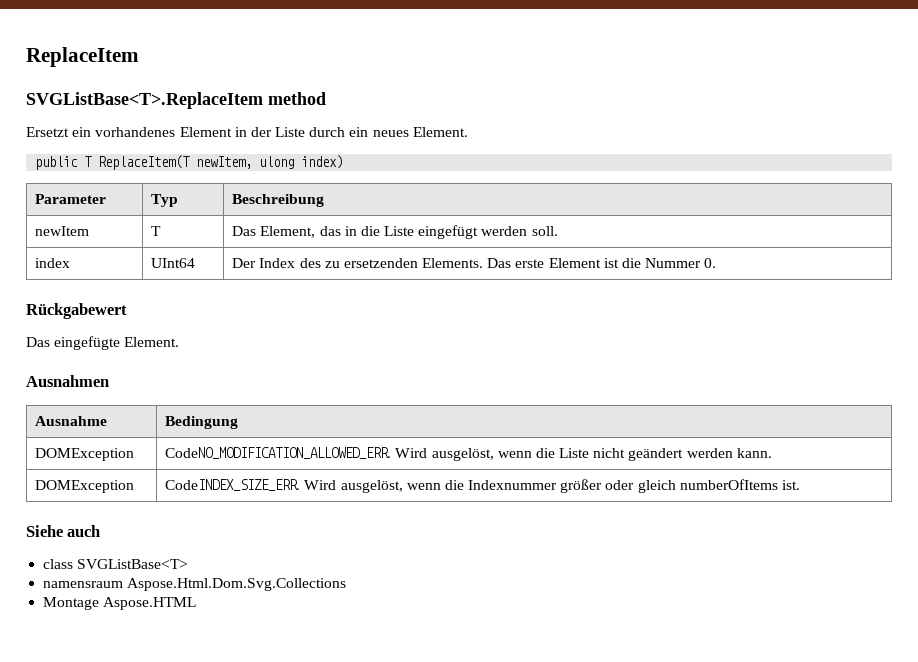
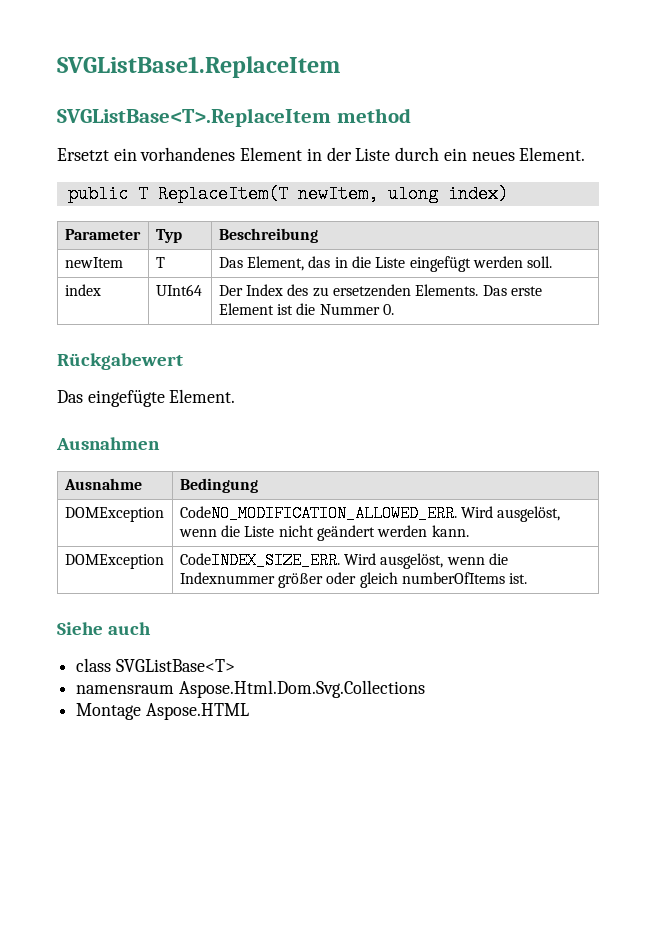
- ReplaceItem
+ SVGListBase1.ReplaceItem

